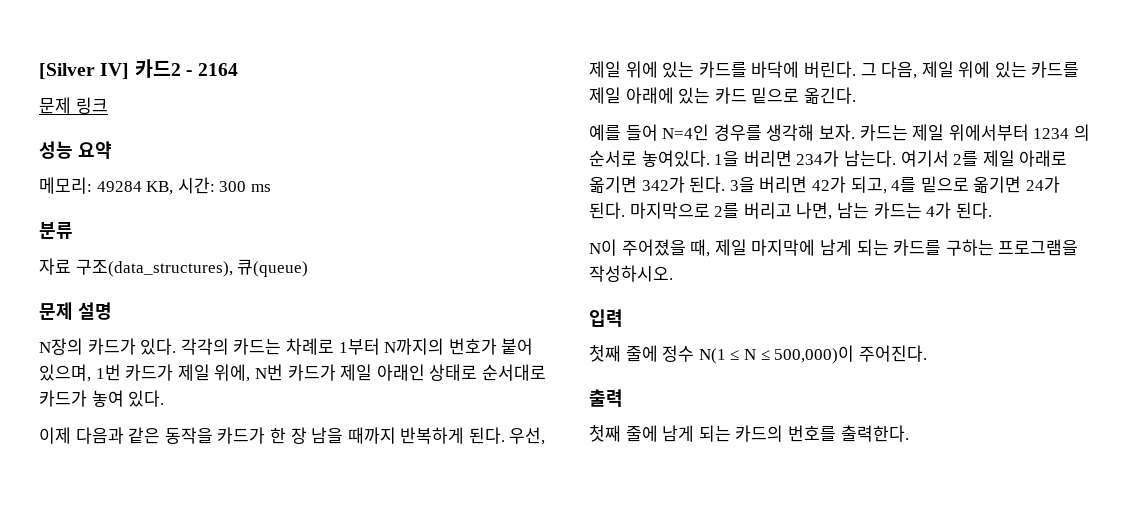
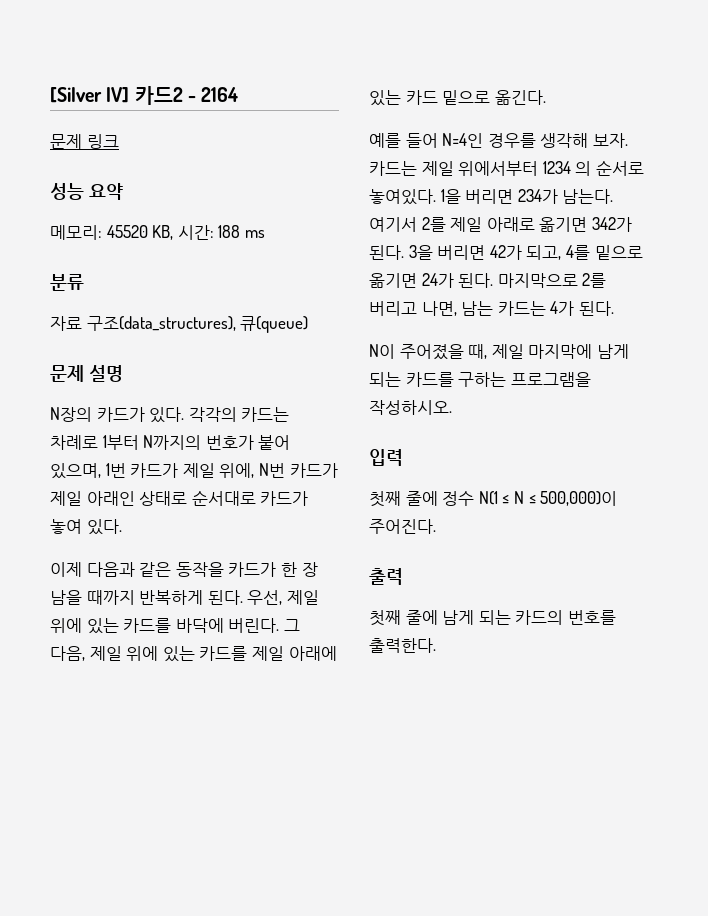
- 메모리: 49284 KB, 시간: 300 ms
+ 메모리: 45520 KB, 시간: 188 ms

